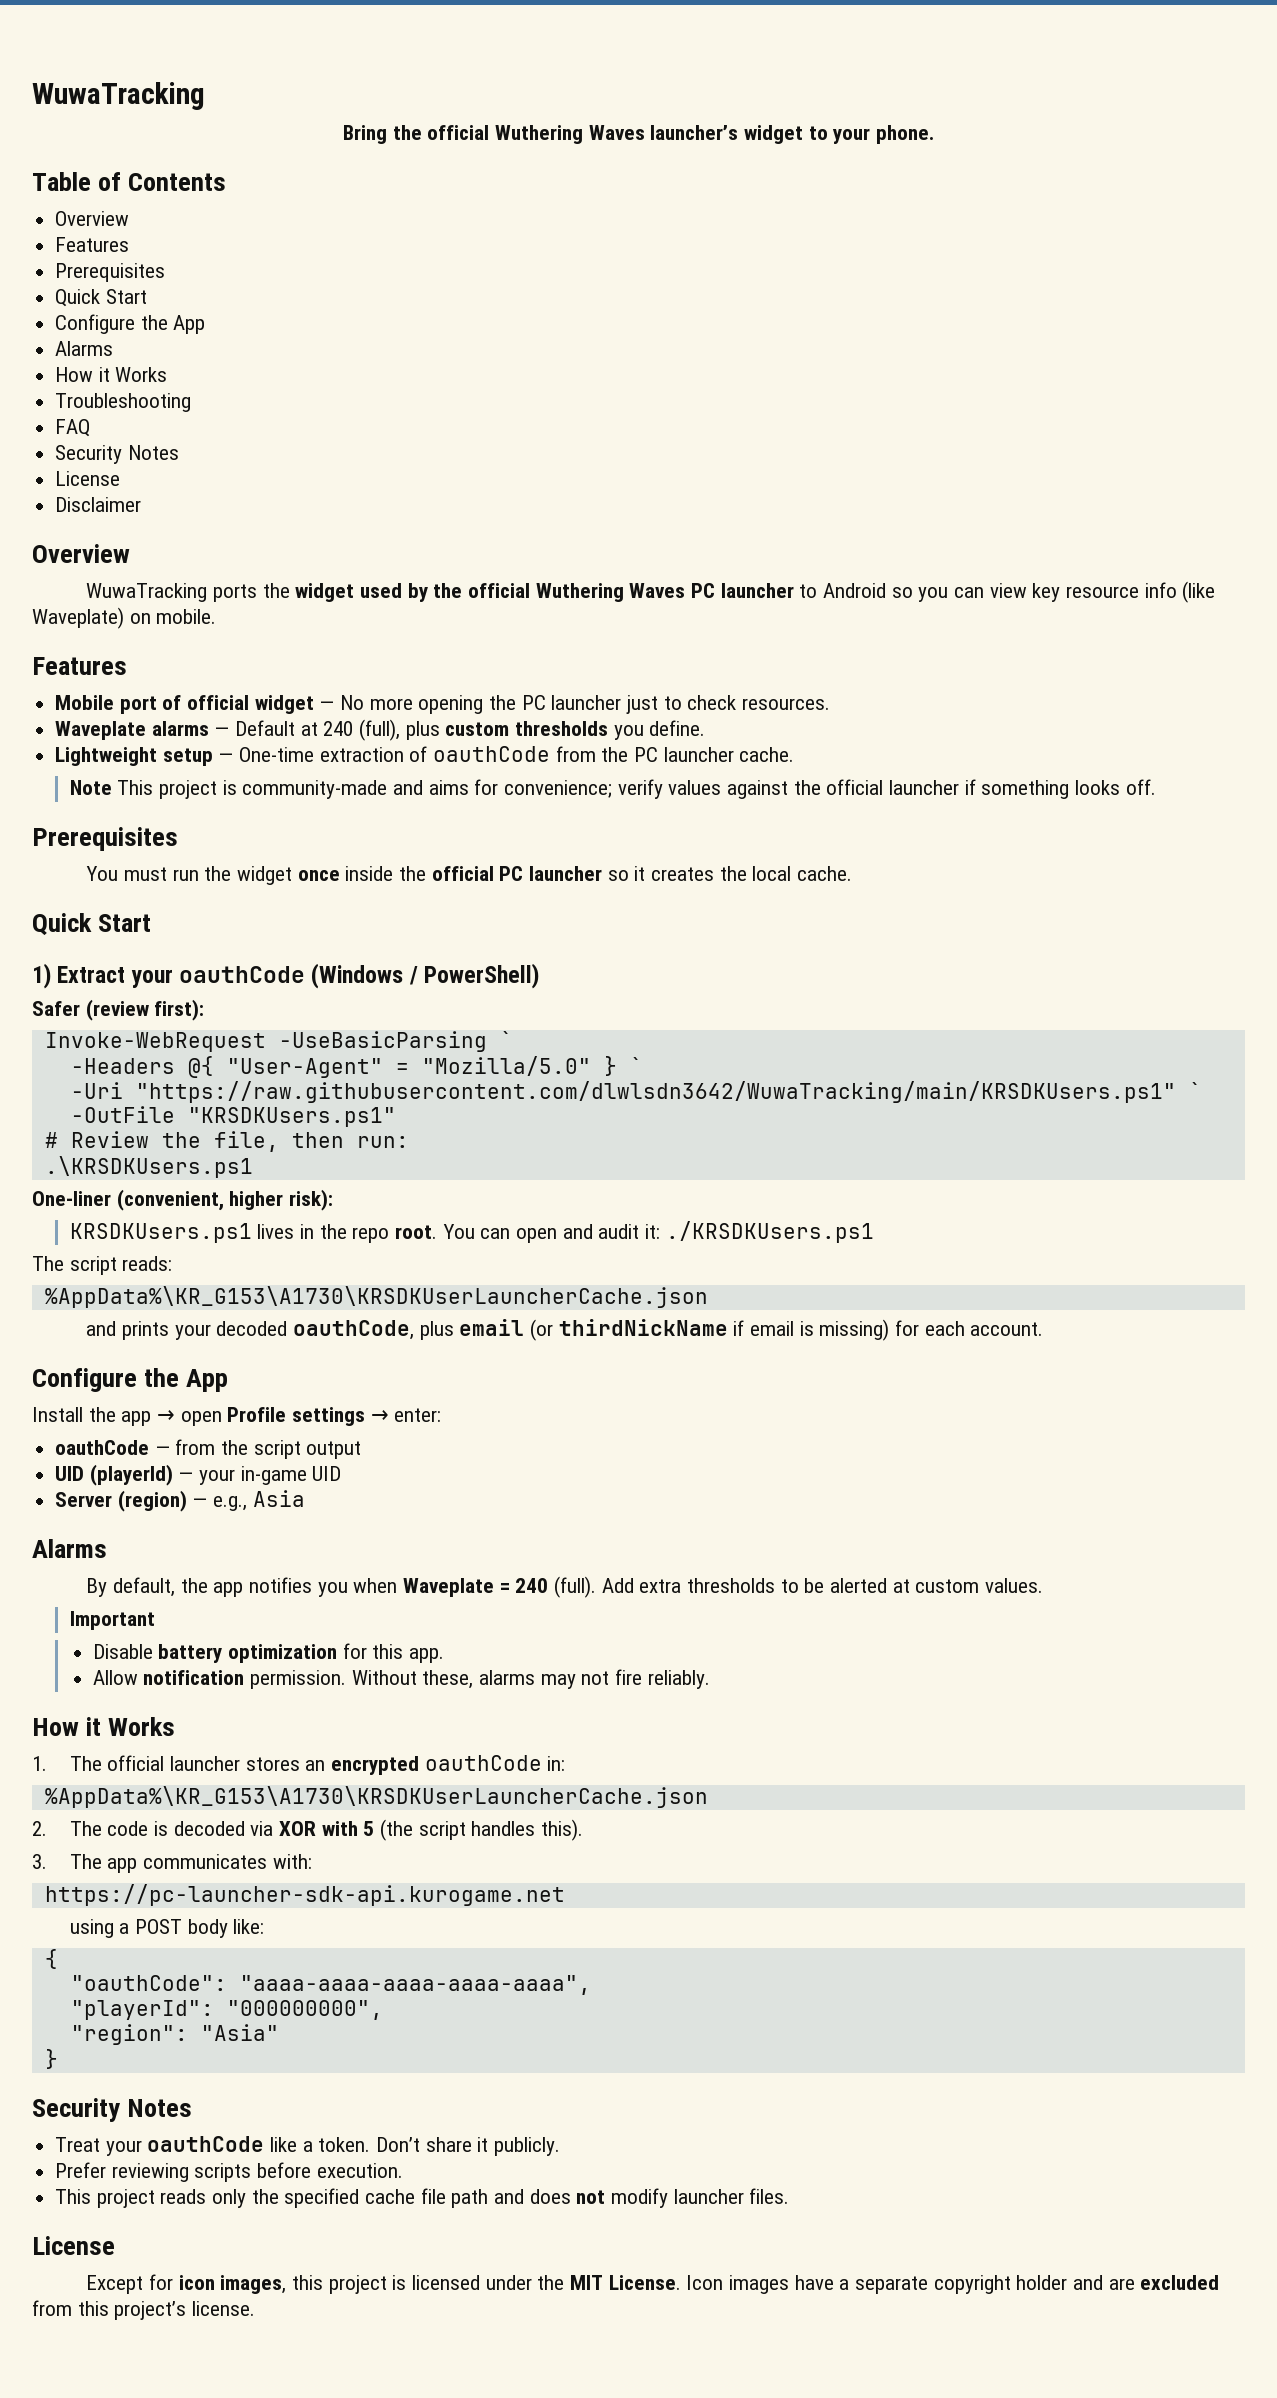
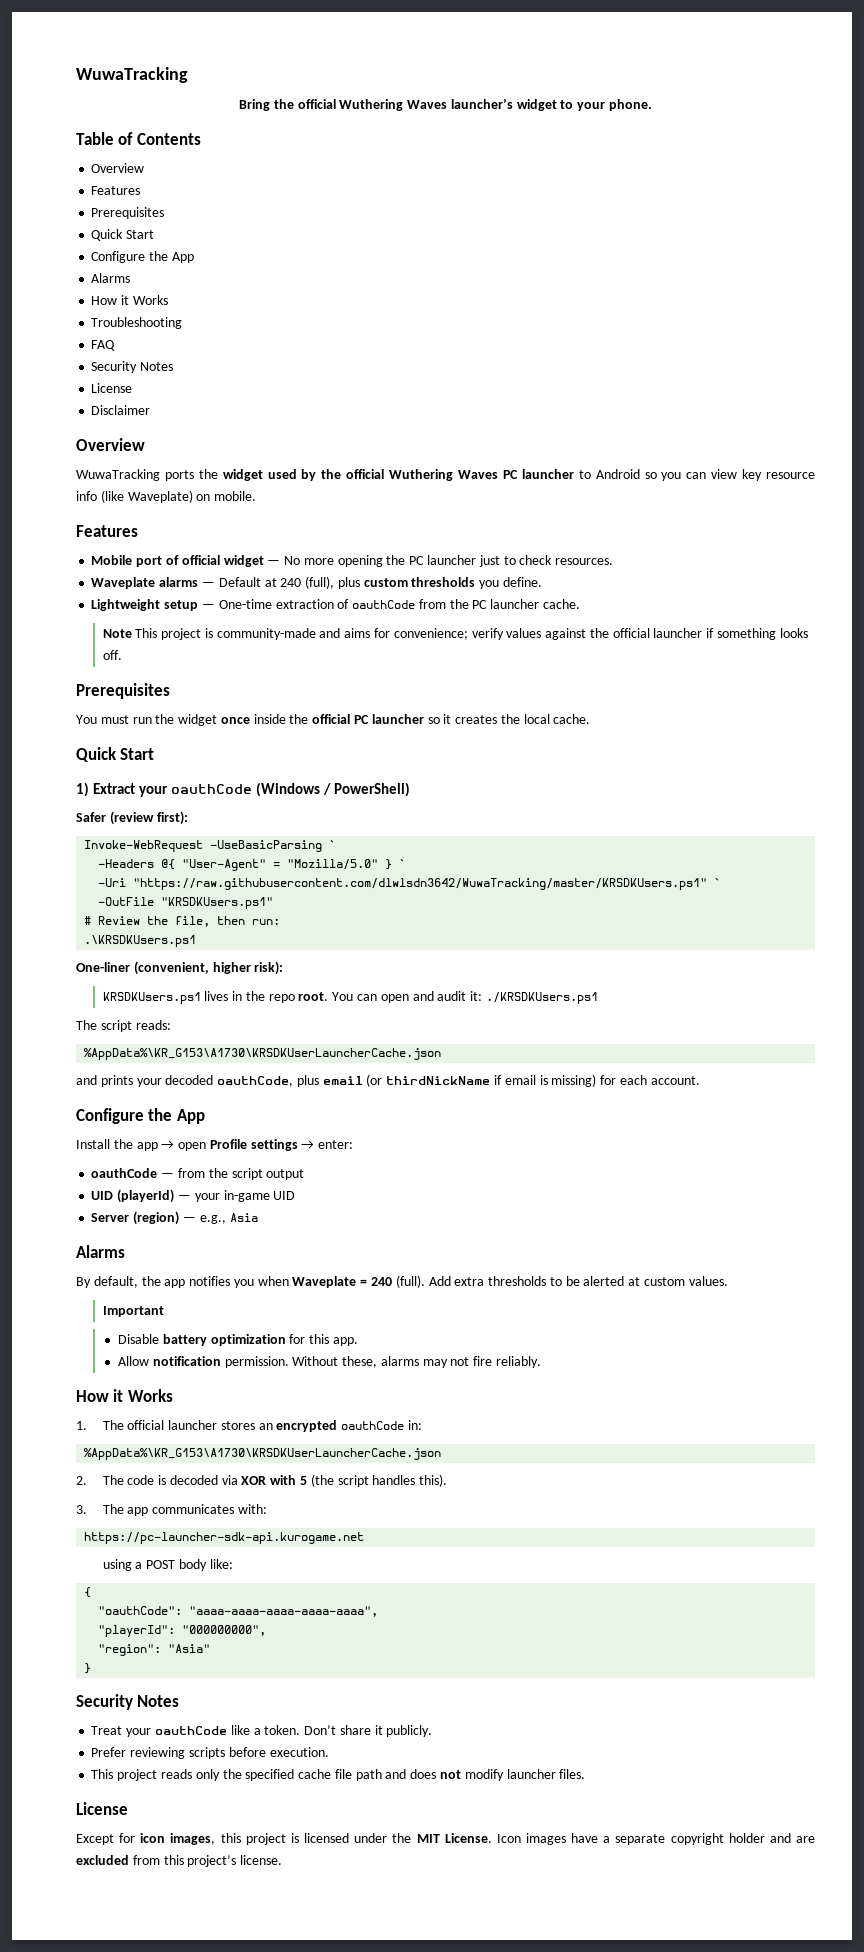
- -Uri "https://raw.githubusercontent.com/dlwlsdn3642/WuwaTracking/main/KRSDKUsers.ps1" `
+ -Uri "https://raw.githubusercontent.com/dlwlsdn3642/WuwaTracking/master/KRSDKUsers.ps1" `

